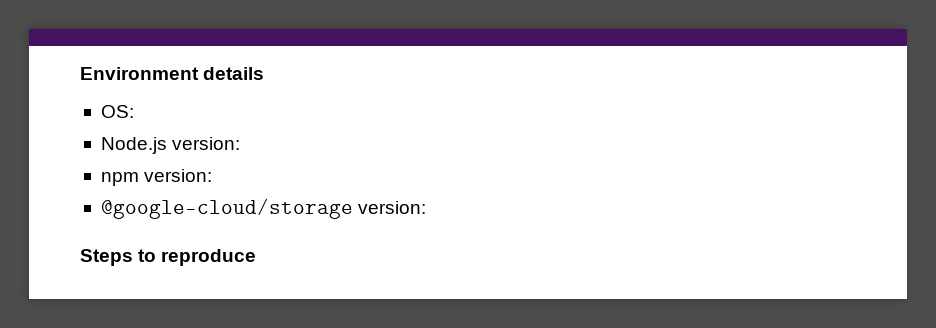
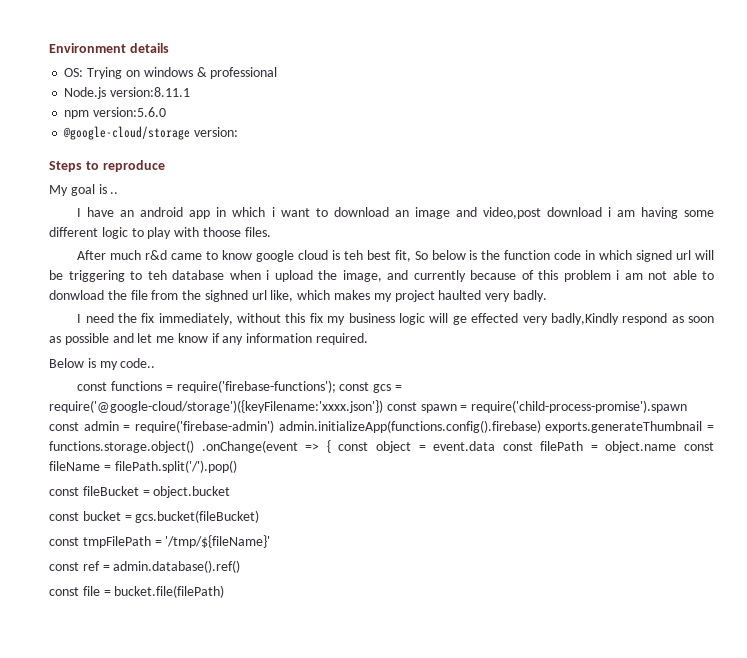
- OS:
+ OS: Trying on windows & professional
- Node.js version:
+ Node.js version:8.11.1
- npm version:
+ npm version:5.6.0
+ My goal is ..
+ I have an android app in which i want to download an image and video,post download i am having some different logic to play with thoose files.
+ After much r&d came to know google cloud is teh best fit, So below is the function code in which signed url will be triggering to teh database when i upload the image, and currently because of this problem i am not able to donwload the file from the sighned url like, which makes my project haulted very badly.
+ I need the fix immediately, without this fix my business logic will ge effected very badly,Kindly respond as soon as possible and let me know if any information required.
+ Below is my code..
+ const functions = require('firebase-functions'); const gcs = require('@google-cloud/storage')({keyFilename:'xxxx.json'}) const spawn = require('child-process-promise').spawn const admin = require('firebase-admin') admin.initializeApp(functions.config().firebase) exports.generateThumbnail = functions.storage.object() .onChange(event => { const object = event.data const filePath = object.name const fileName = filePath.split('/').pop()
+ const fileBucket = object.bucket
+ const bucket = gcs.bucket(fileBucket)
+ const tmpFilePath = '/tmp/${fileName}'
+ const ref = admin.database().ref()
+ const file = bucket.file(filePath)

